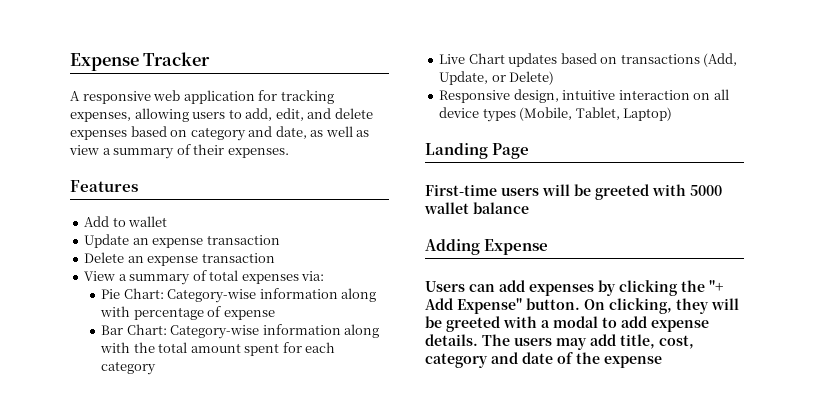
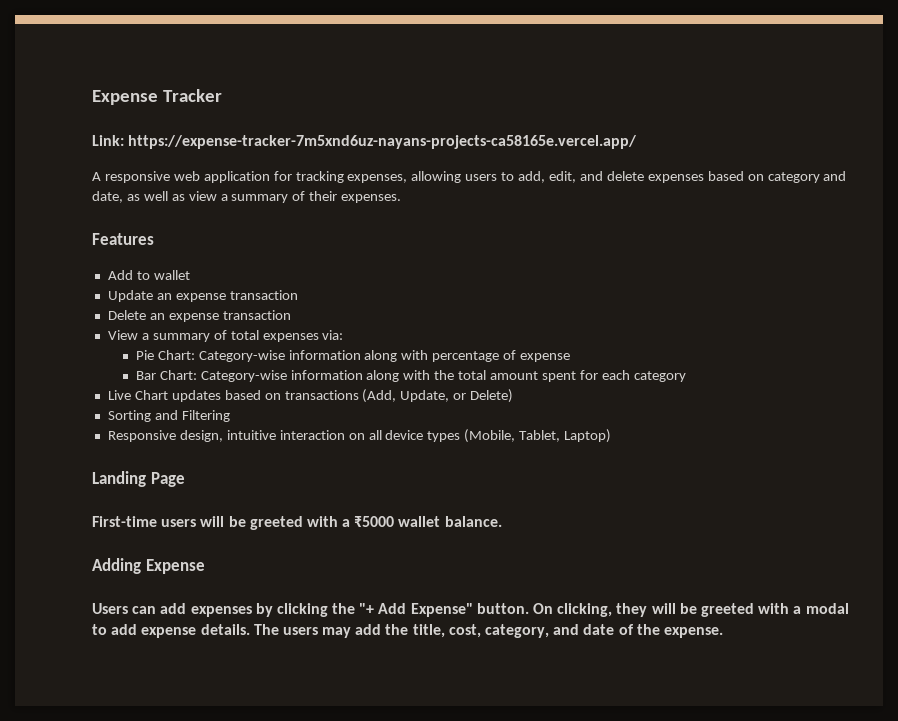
+ Link: https://expense-tracker-7m5xnd6uz-nayans-projects-ca58165e.vercel.app/
+ Sorting and Filtering
- First-time users will be greeted with 5000 wallet balance
+ First-time users will be greeted with a ₹5000 wallet balance.
- The users may add title, cost, category and date of the expense
+ The users may add the title, cost, category, and date of the expense.

